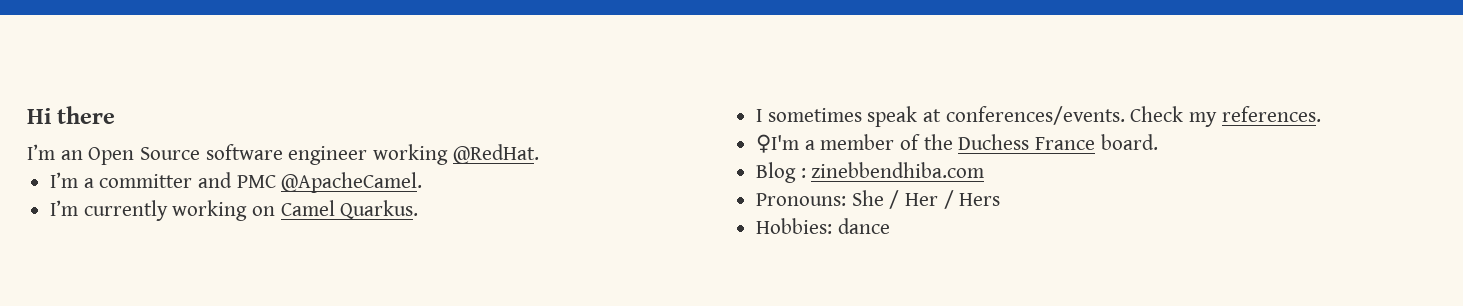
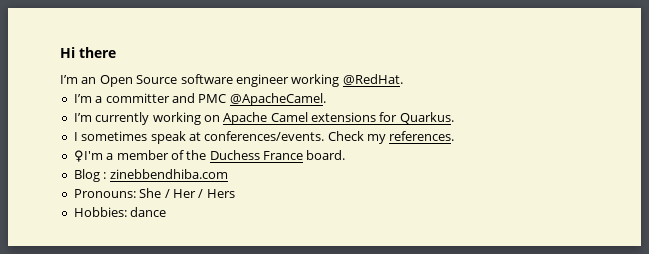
- I’m currently working on Camel Quarkus.
+ I’m currently working on Apache Camel extensions for Quarkus.

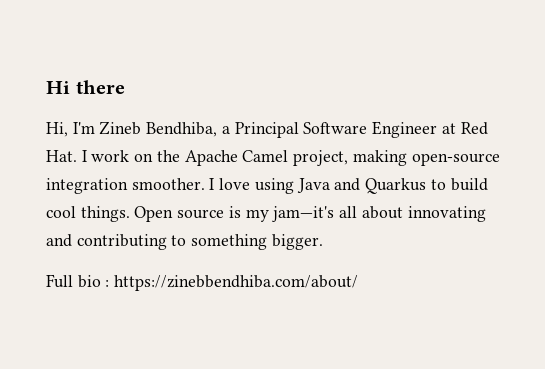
- I’m an Open Source software engineer working @RedHat.
- I’m a committer and PMC @ApacheCamel.
- I’m currently working on Apache Camel extensions for Quarkus.
- I sometimes speak at conferences/events. Check my references.
- ♀I'm a member of the Duchess France board.
- Blog : zinebbendhiba.com
- Pronouns: She / Her / Hers
- Hobbies: dance
+ Hi, I'm Zineb Bendhiba, a Principal Software Engineer at Red Hat. I work on the Apache Camel project, making open-source integration smoother. I love using Java and Quarkus to build cool things. Open source is my jam—it's all about innovating and contributing to something bigger.
+ Full bio : https://zinebbendhiba.com/about/

